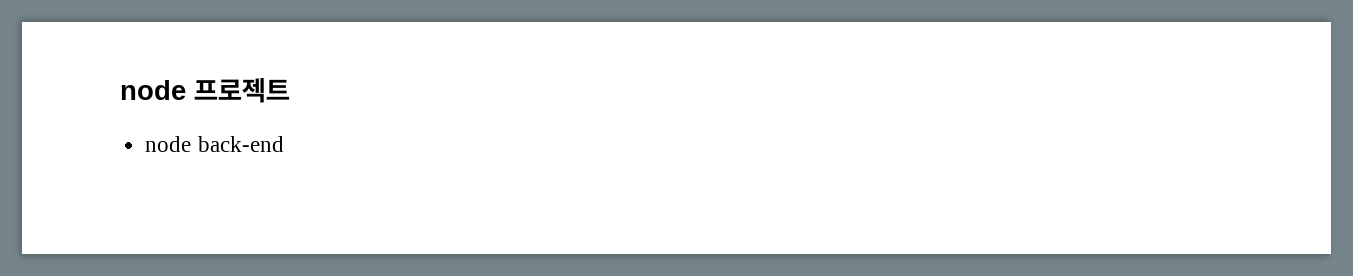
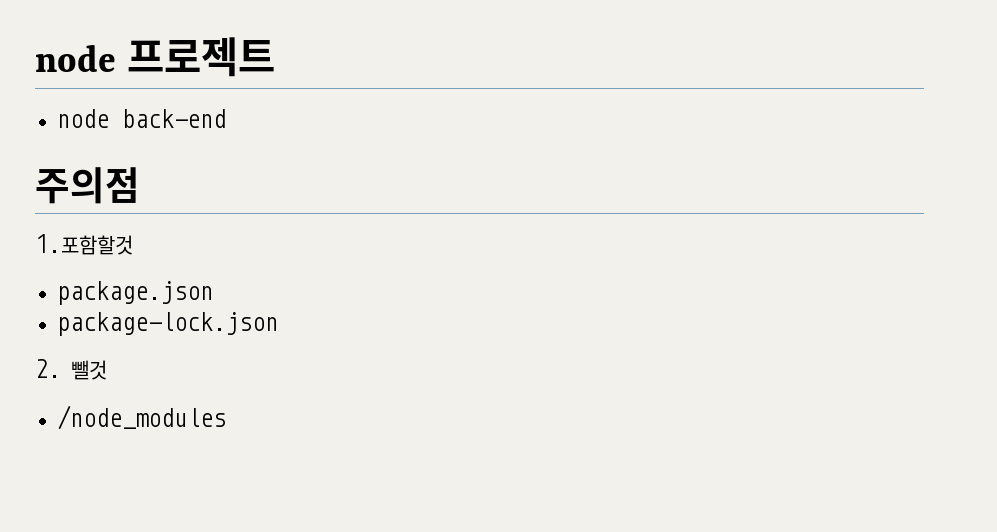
+ 주의점
+ 1.포함할것
+ package.json
+ package-lock.json
+ 2. 뺄것
+ /node_modules

